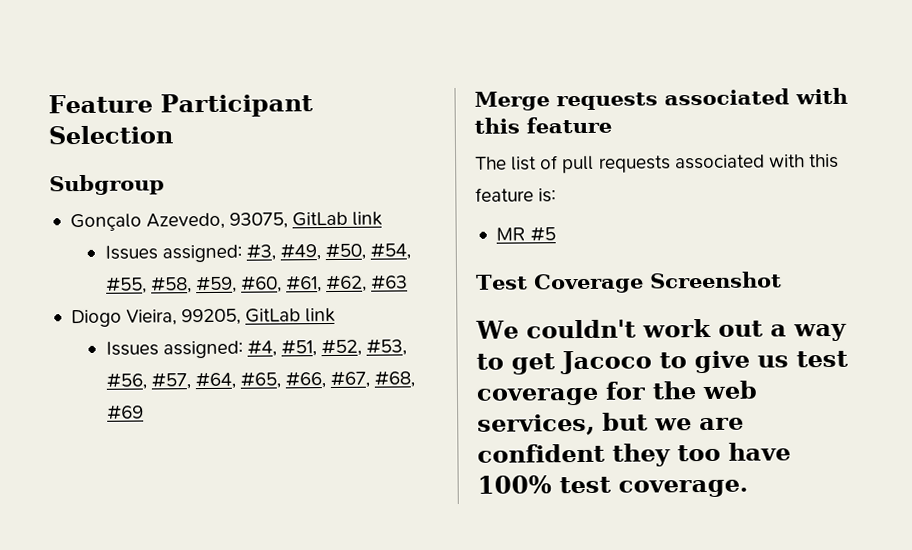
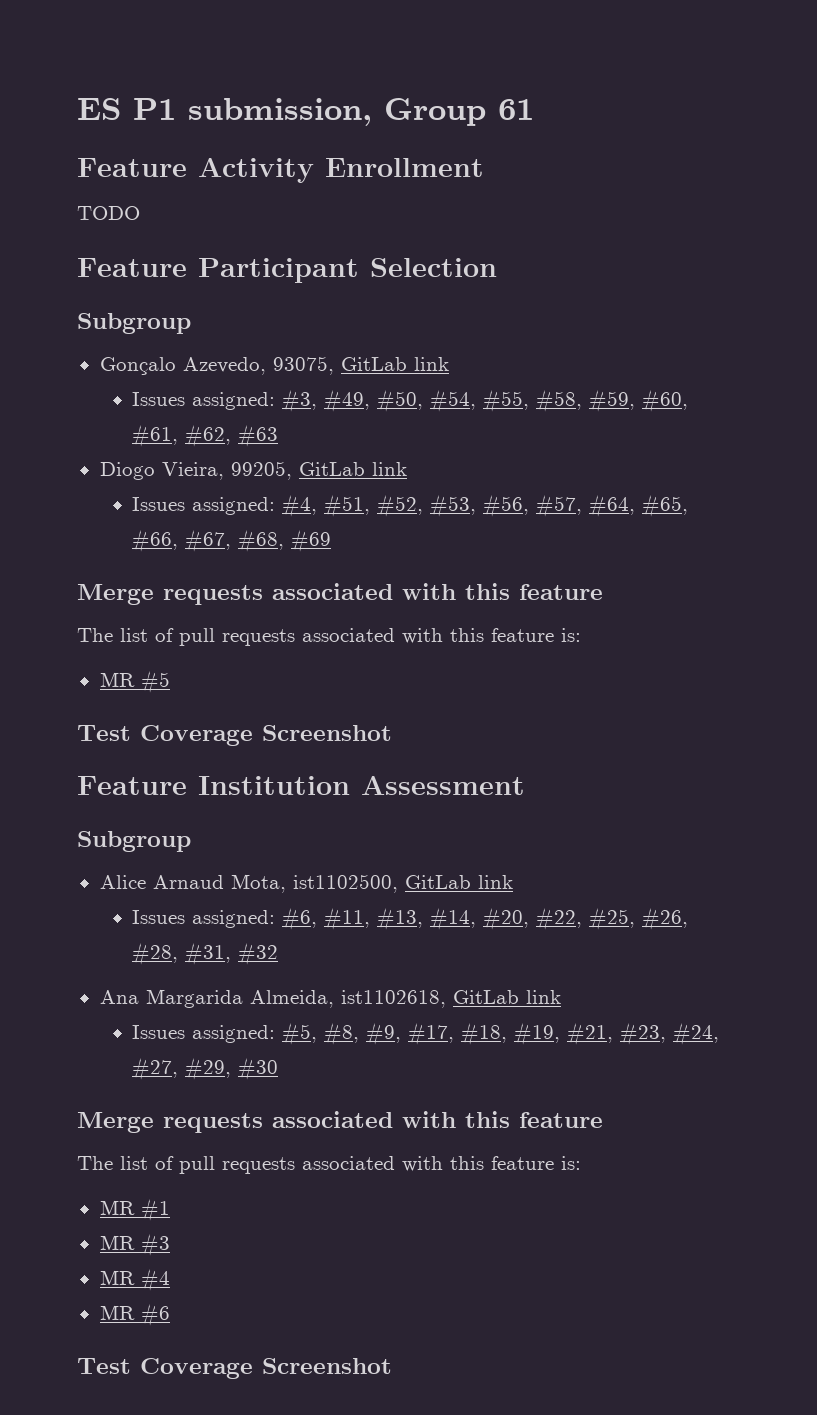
+ ES P1 submission, Group 61
+ Feature Activity Enrollment
+ TODO
- We couldn't work out a way to get Jacoco to give us test coverage for the web services, but we are confident they too have 100% test coverage.
+ Feature Institution Assessment
+ Subgroup
+ Alice Arnaud Mota, ist1102500, GitLab link
+ Issues assigned: #6, #11, #13, #14, #20, #22, #25, #26, #28, #31, #32
+ Ana Margarida Almeida, ist1102618, GitLab link
+ Issues assigned: #5, #8, #9, #17, #18, #19, #21, #23, #24, #27, #29, #30
+ Merge requests associated with this feature
+ The list of pull requests associated with this feature is:
+ MR #1
+ MR #3
+ MR #4
+ MR #6
+ Test Coverage Screenshot

